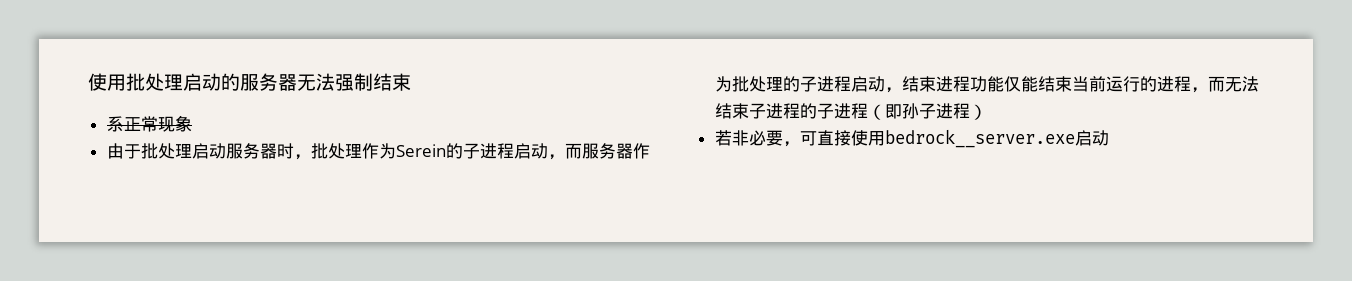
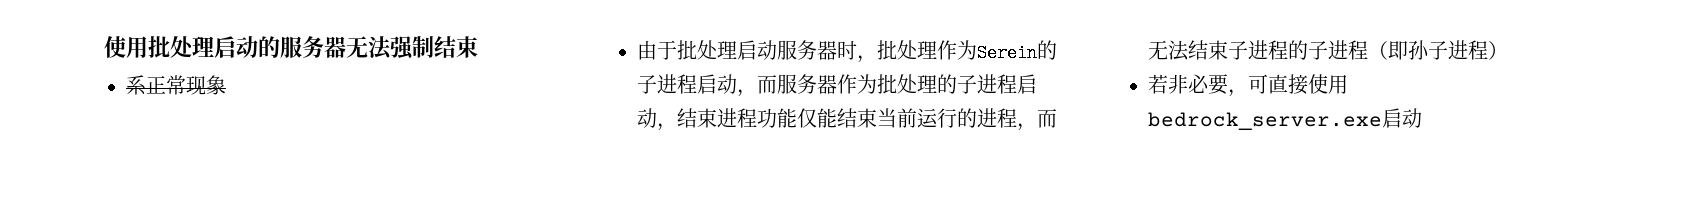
- 若非必要，可直接使用bedrock__server.exe启动
+ 若非必要，可直接使用bedrock_server.exe启动

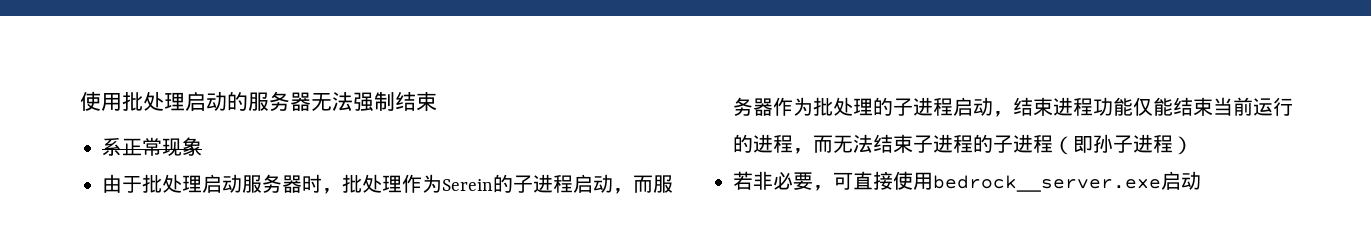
- 若非必要，可直接使用bedrock_server.exe启动
+ 若非必要，可直接使用bedrock__server.exe启动

